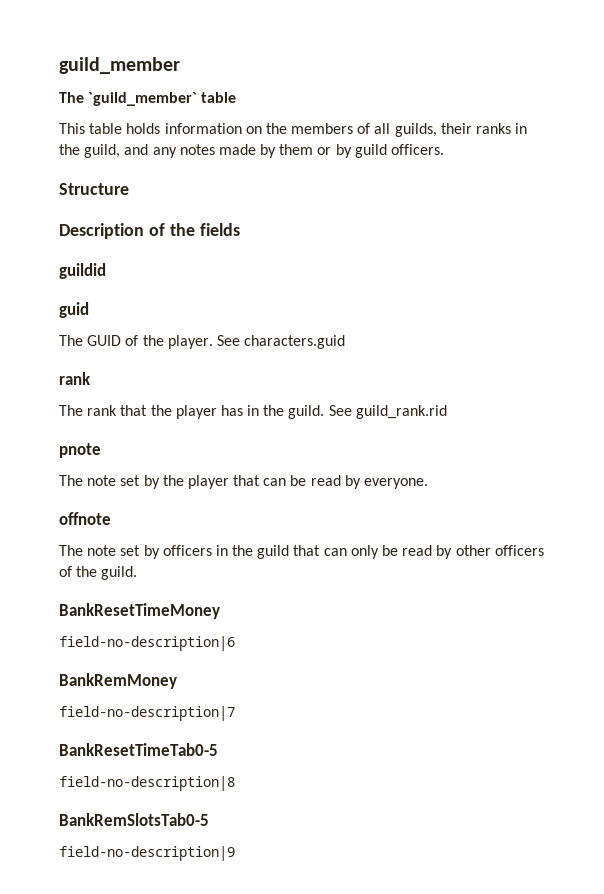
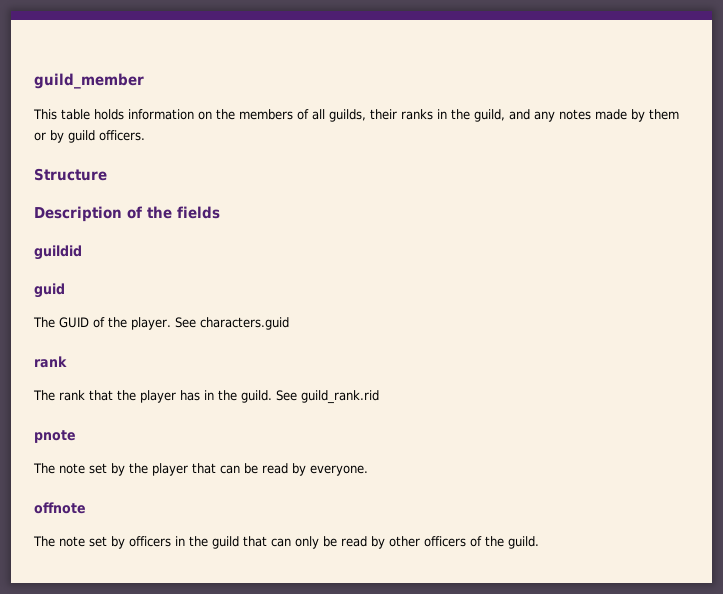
- The `guild_member` table
- BankResetTimeMoney
- field-no-description|6
- BankRemMoney
- field-no-description|7
- BankResetTimeTab0-5
- field-no-description|8
- BankRemSlotsTab0-5
- field-no-description|9

